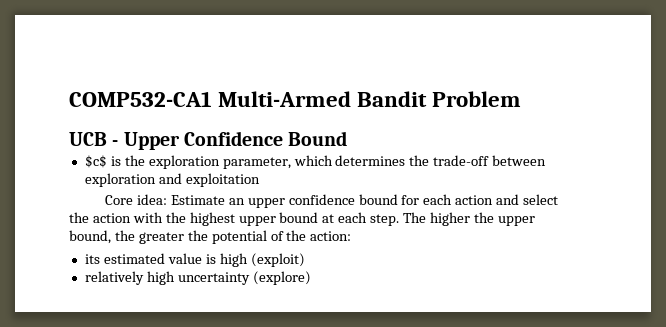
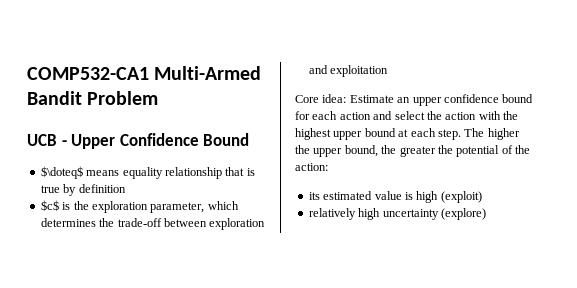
+ $\doteq$ means equality relationship that is true by definition

